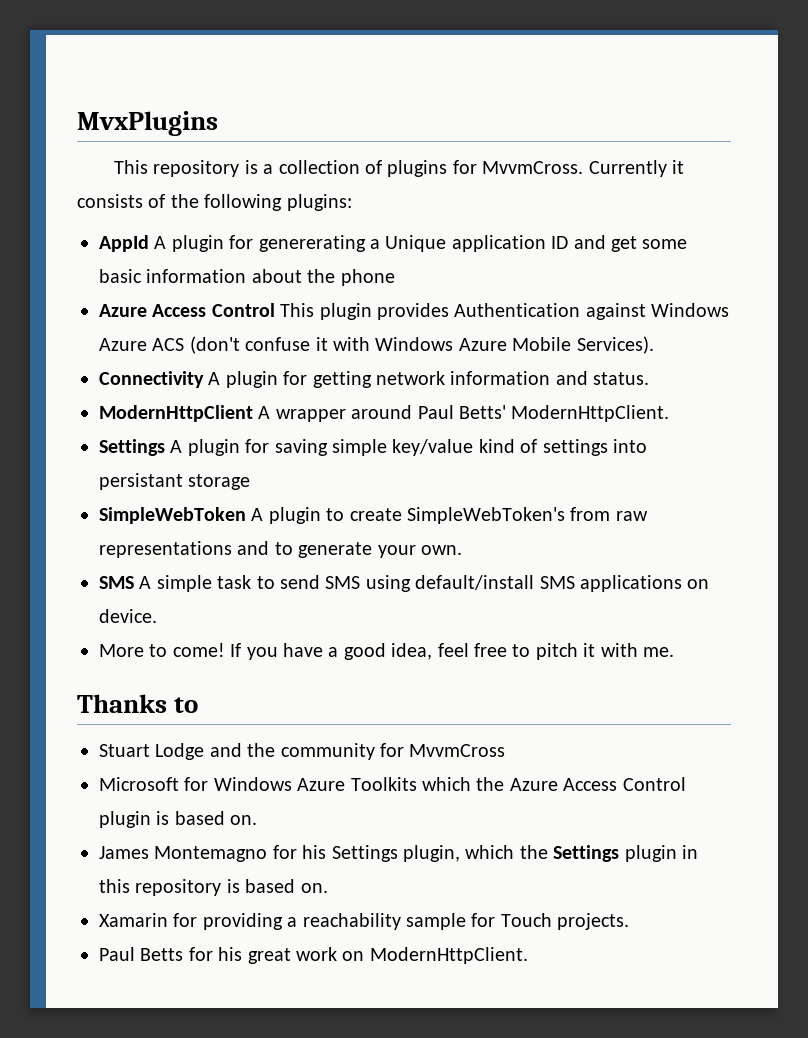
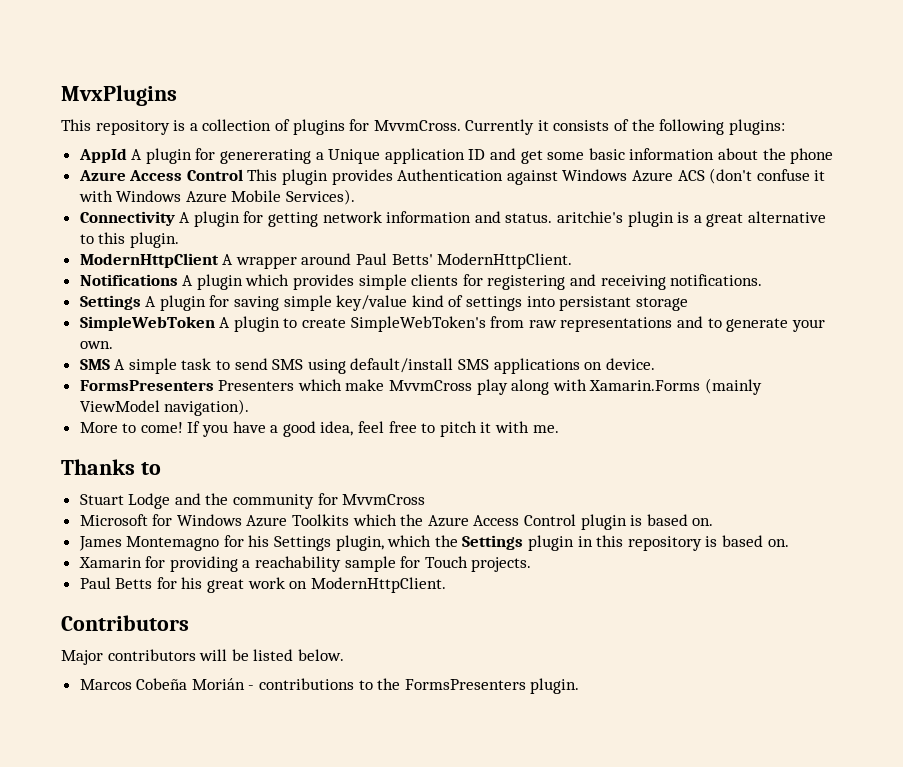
- Connectivity A plugin for getting network information and status.
+ Connectivity A plugin for getting network information and status. aritchie's plugin is a great alternative to this plugin.
+ Notifications A plugin which provides simple clients for registering and receiving notifications.
+ FormsPresenters Presenters which make MvvmCross play along with Xamarin.Forms (mainly ViewModel navigation).
+ Contributors
+ Major contributors will be listed below.
+ Marcos Cobeña Morián - contributions to the FormsPresenters plugin.

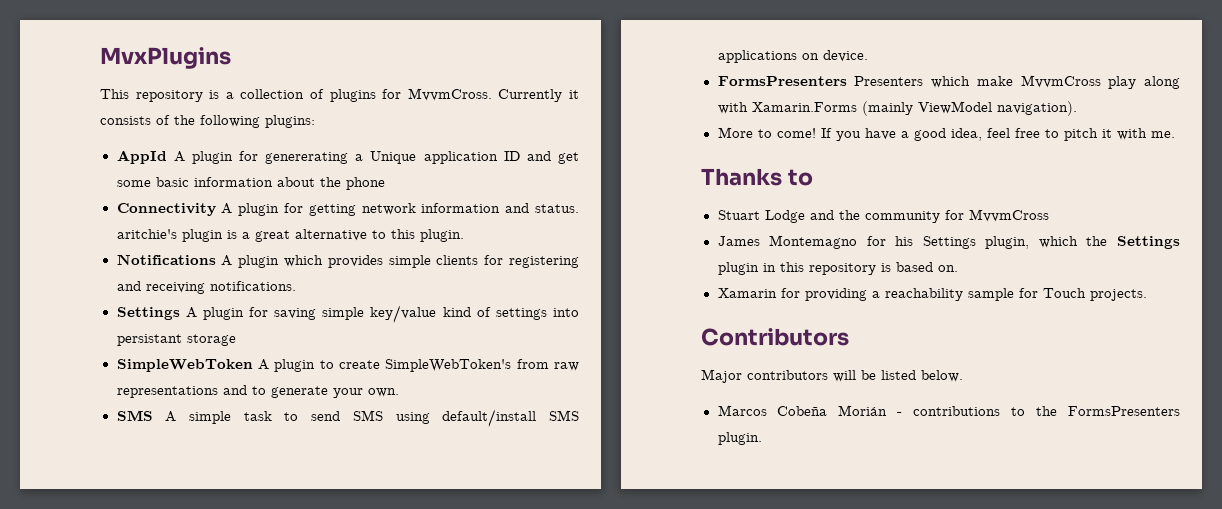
- Azure Access Control This plugin provides Authentication against Windows Azure ACS (don't confuse it with Windows Azure Mobile Services).
- ModernHttpClient A wrapper around Paul Betts' ModernHttpClient.
- Microsoft for Windows Azure Toolkits which the Azure Access Control plugin is based on.
- Paul Betts for his great work on ModernHttpClient.

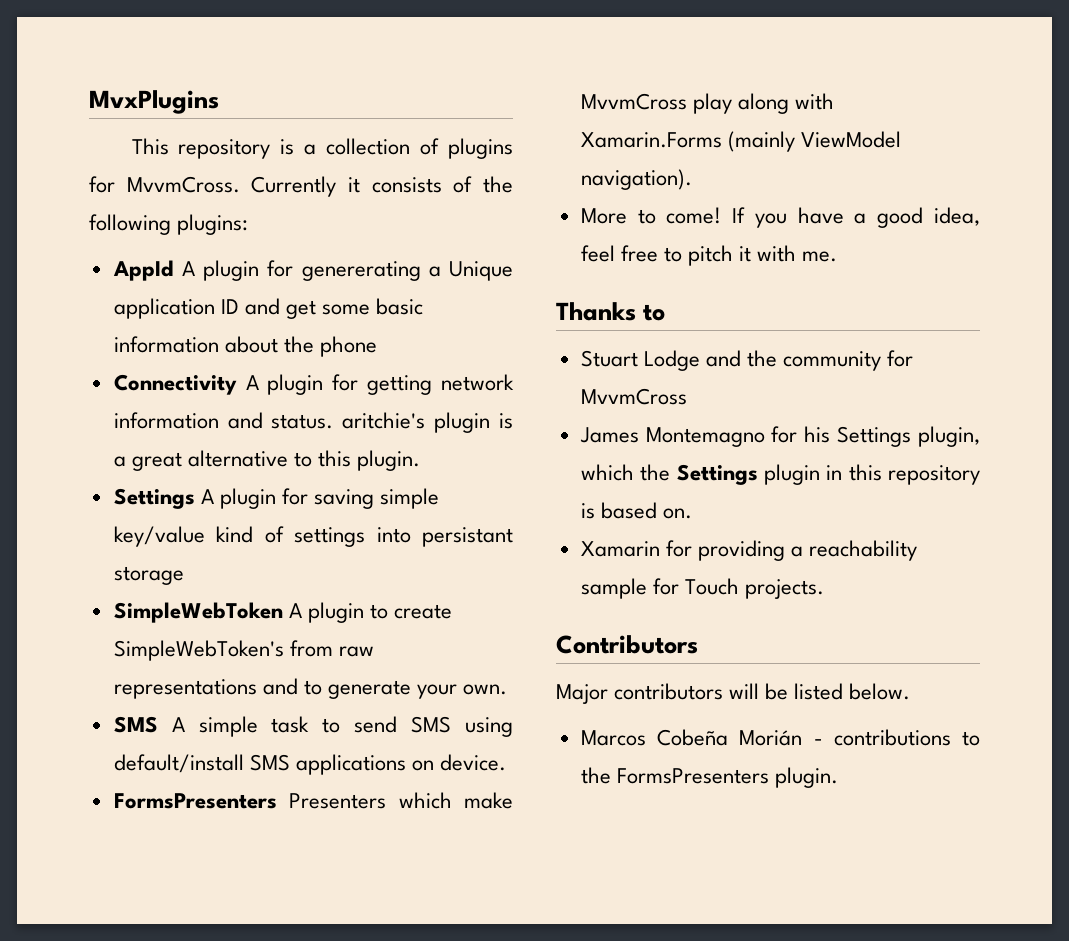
- Notifications A plugin which provides simple clients for registering and receiving notifications.

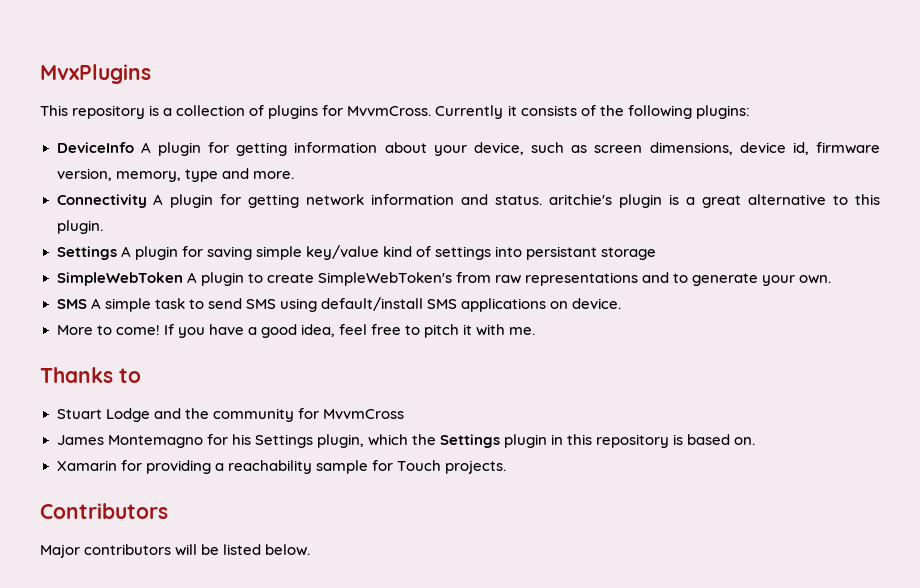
- AppId A plugin for genererating a Unique application ID and get some basic information about the phone
+ DeviceInfo A plugin for getting information about your device, such as screen dimensions, device id, firmware version, memory, type and more.
- FormsPresenters Presenters which make MvvmCross play along with Xamarin.Forms (mainly ViewModel navigation).
- Marcos Cobeña Morián - contributions to the FormsPresenters plugin.

